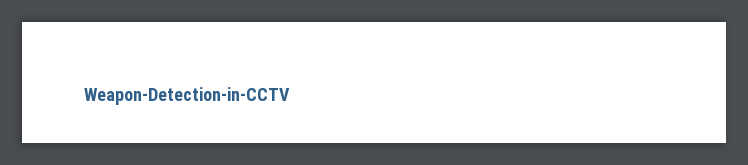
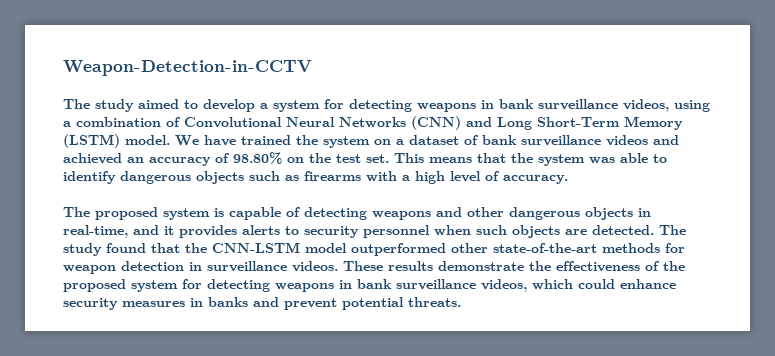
+ The study aimed to develop a system for detecting weapons in bank surveillance videos, using a combination of Convolutional Neural Networks (CNN) and Long Short-Term Memory (LSTM) model. We have trained the system on a dataset of bank surveillance videos and achieved an accuracy of 98.80% on the test set. This means that the system was able to identify dangerous objects such as firearms with a high level of accuracy.
+ The proposed system is capable of detecting weapons and other dangerous objects in real-time, and it provides alerts to security personnel when such objects are detected. The study found that the CNN-LSTM model outperformed other state-of-the-art methods for weapon detection in surveillance videos. These results demonstrate the effectiveness of the proposed system for detecting weapons in bank surveillance videos, which could enhance security measures in banks and prevent potential threats.

